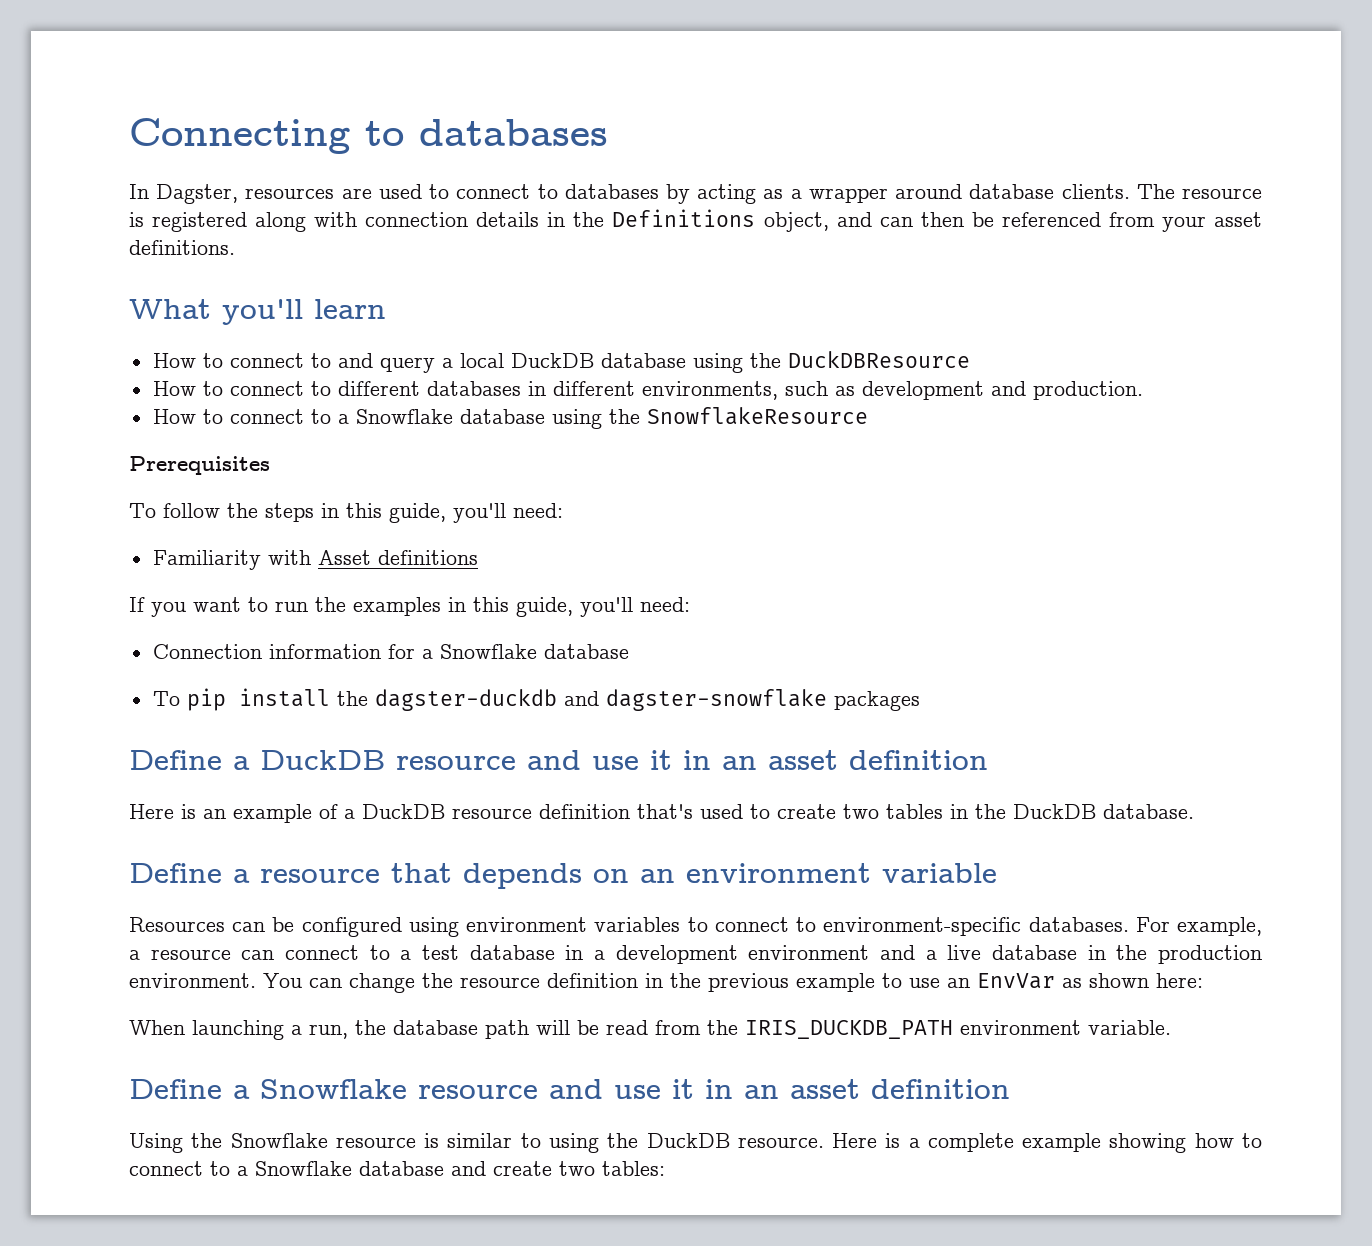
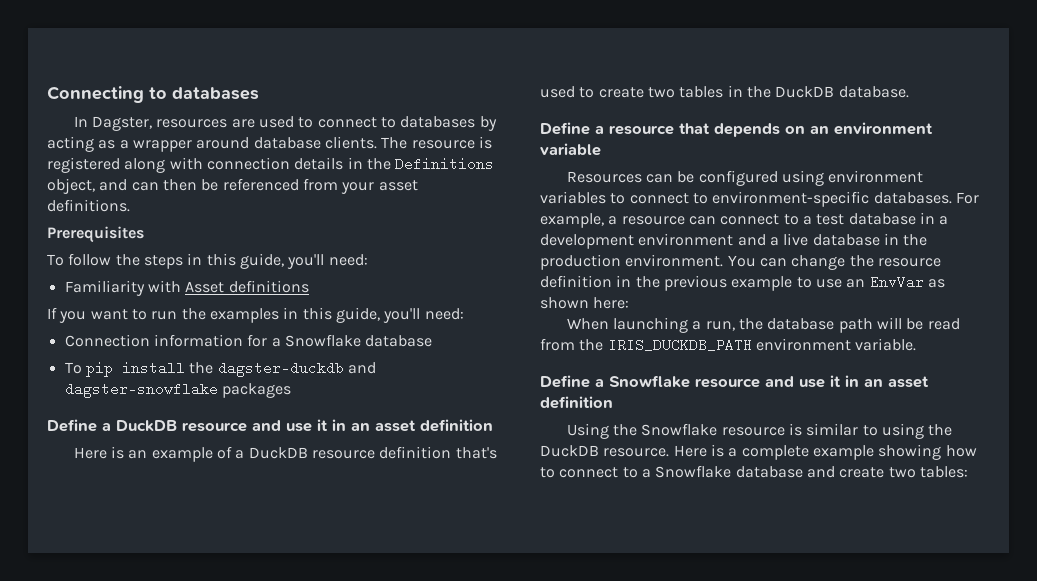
- What you'll learn
- How to connect to and query a local DuckDB database using the DuckDBResource
- How to connect to different databases in different environments, such as development and production.
- How to connect to a Snowflake database using the SnowflakeResource

